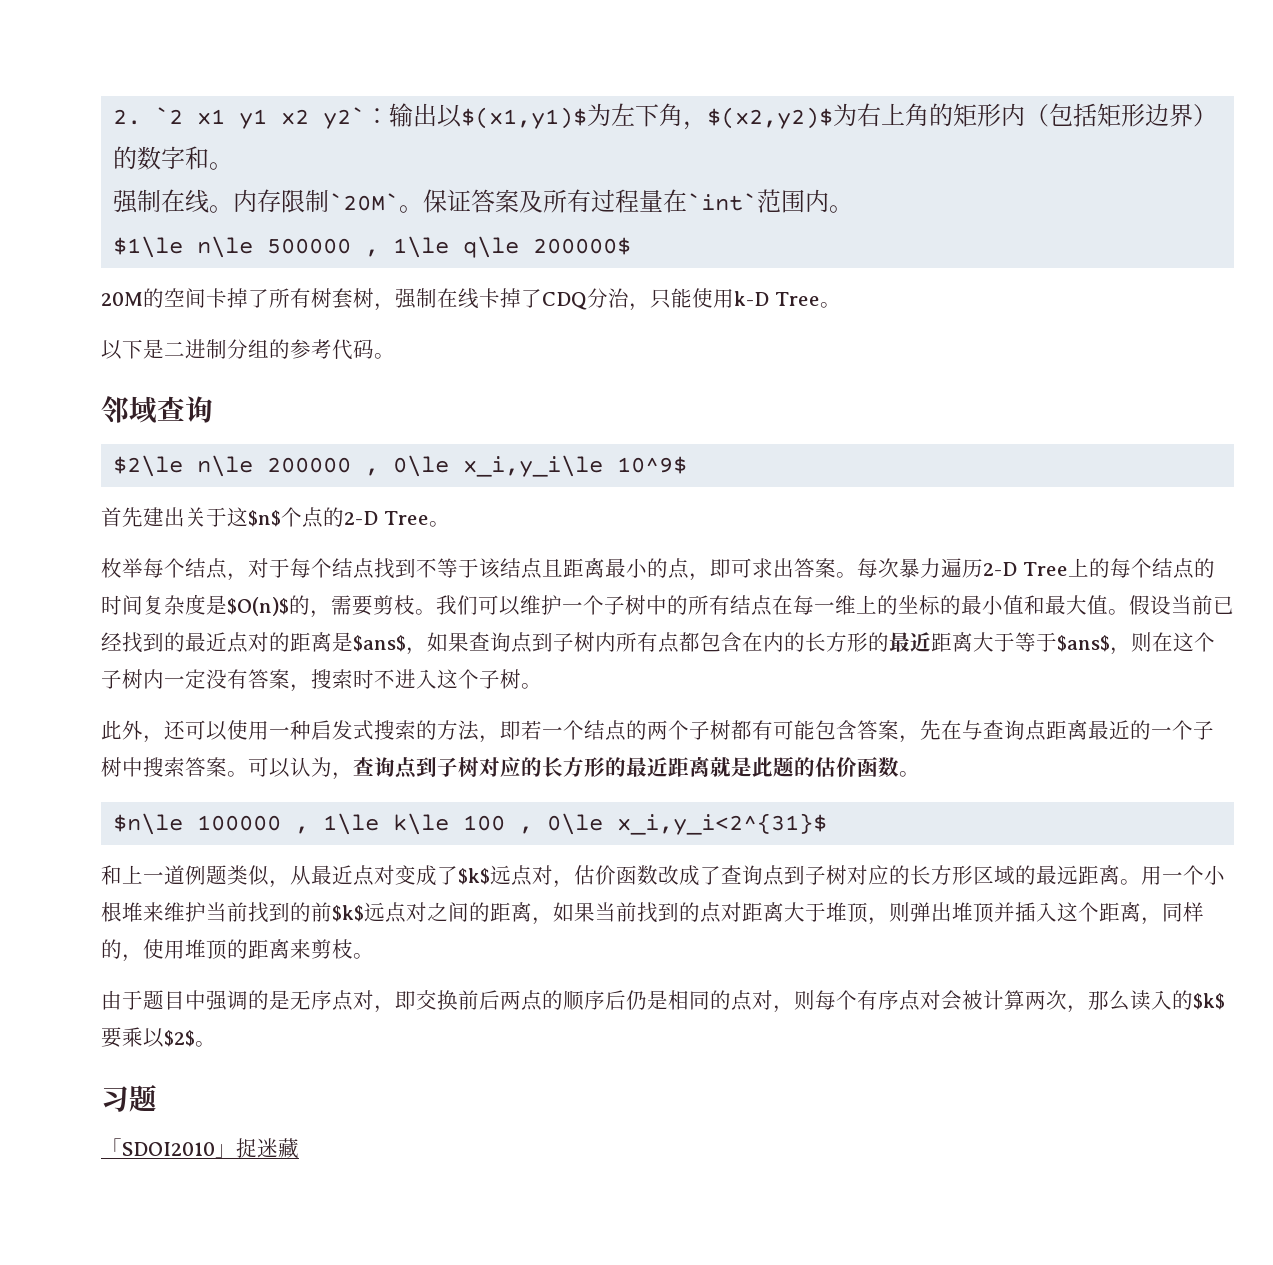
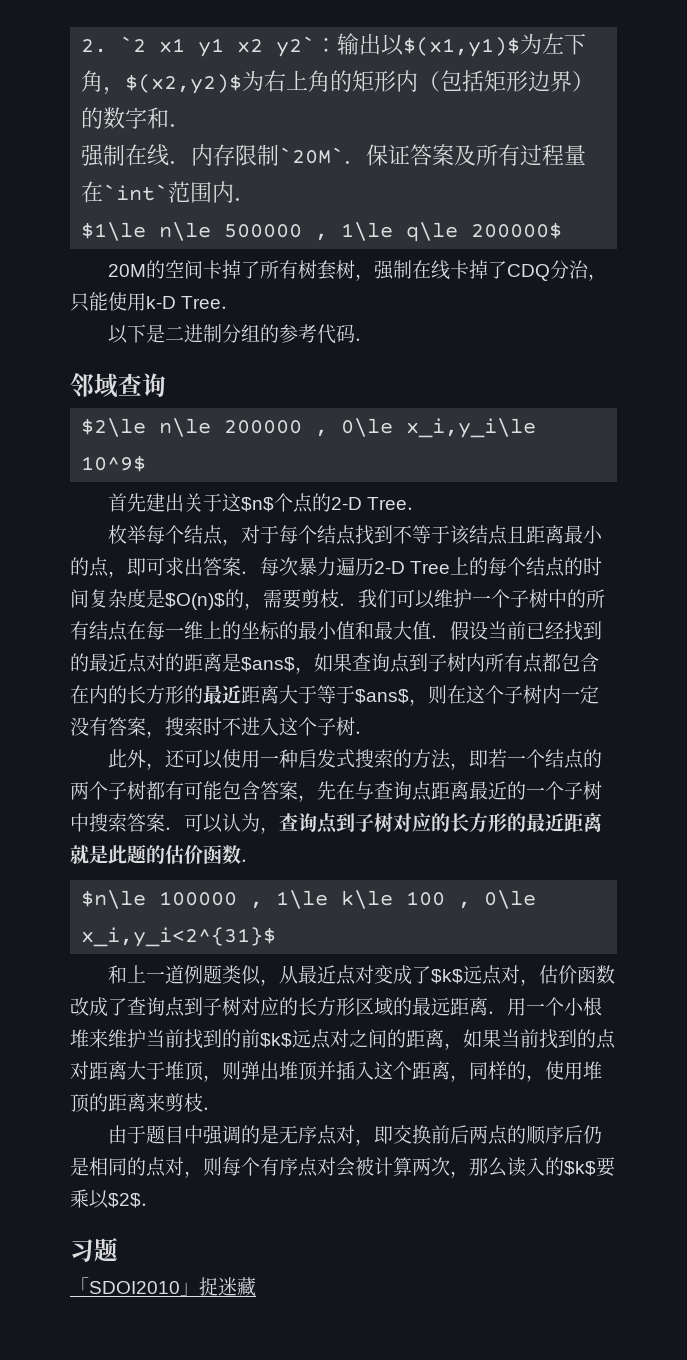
- 2. `2 x1 y1 x2 y2`：输出以$(x1,y1)$为左下角，$(x2,y2)$为右上角的矩形内（包括矩形边界）的数字和。
- 强制在线。内存限制`20M`。保证答案及所有过程量在`int`范围内。
+ 2. `2 x1 y1 x2 y2`：输出以$(x1,y1)$为左下角，$(x2,y2)$为右上角的矩形内（包括矩形边界）的数字和．
+ 强制在线．内存限制`20M`．保证答案及所有过程量在`int`范围内．
- 20M的空间卡掉了所有树套树，强制在线卡掉了CDQ分治，只能使用k-D Tree。
+ 20M的空间卡掉了所有树套树，强制在线卡掉了CDQ分治，只能使用k-D Tree．
- 以下是二进制分组的参考代码。
+ 以下是二进制分组的参考代码．
- 首先建出关于这$n$个点的2-D Tree。
+ 首先建出关于这$n$个点的2-D Tree．
- 枚举每个结点，对于每个结点找到不等于该结点且距离最小的点，即可求出答案。每次暴力遍历2-D Tree上的每个结点的时间复杂度是$O(n)$的，需要剪枝。我们可以维护一个子树中的所有结点在每一维上的坐标的最小值和最大值。假设当前已经找到的最近点对的距离是$ans$，如果查询点到子树内所有点都包含在内的长方形的最近距离大于等于$ans$，则在这个子树内一定没有答案，搜索时不进入这个子树。
+ 枚举每个结点，对于每个结点找到不等于该结点且距离最小的点，即可求出答案．每次暴力遍历2-D Tree上的每个结点的时间复杂度是$O(n)$的，需要剪枝．我们可以维护一个子树中的所有结点在每一维上的坐标的最小值和最大值．假设当前已经找到的最近点对的距离是$ans$，如果查询点到子树内所有点都包含在内的长方形的最近距离大于等于$ans$，则在这个子树内一定没有答案，搜索时不进入这个子树．
- 此外，还可以使用一种启发式搜索的方法，即若一个结点的两个子树都有可能包含答案，先在与查询点距离最近的一个子树中搜索答案。可以认为，查询点到子树对应的长方形的最近距离就是此题的估价函数。
+ 此外，还可以使用一种启发式搜索的方法，即若一个结点的两个子树都有可能包含答案，先在与查询点距离最近的一个子树中搜索答案．可以认为，查询点到子树对应的长方形的最近距离就是此题的估价函数．
- 和上一道例题类似，从最近点对变成了$k$远点对，估价函数改成了查询点到子树对应的长方形区域的最远距离。用一个小根堆来维护当前找到的前$k$远点对之间的距离，如果当前找到的点对距离大于堆顶，则弹出堆顶并插入这个距离，同样的，使用堆顶的距离来剪枝。
+ 和上一道例题类似，从最近点对变成了$k$远点对，估价函数改成了查询点到子树对应的长方形区域的最远距离．用一个小根堆来维护当前找到的前$k$远点对之间的距离，如果当前找到的点对距离大于堆顶，则弹出堆顶并插入这个距离，同样的，使用堆顶的距离来剪枝．
- 由于题目中强调的是无序点对，即交换前后两点的顺序后仍是相同的点对，则每个有序点对会被计算两次，那么读入的$k$要乘以$2$。
+ 由于题目中强调的是无序点对，即交换前后两点的顺序后仍是相同的点对，则每个有序点对会被计算两次，那么读入的$k$要乘以$2$．

